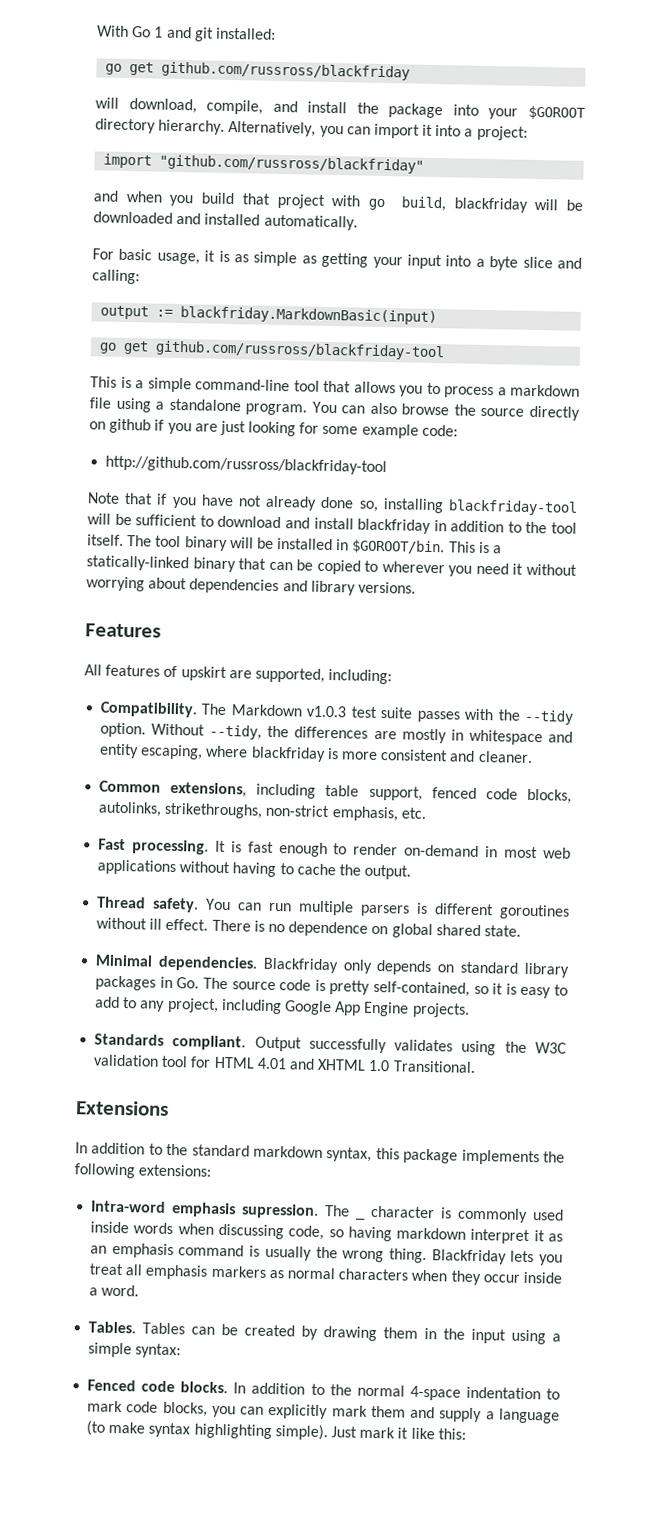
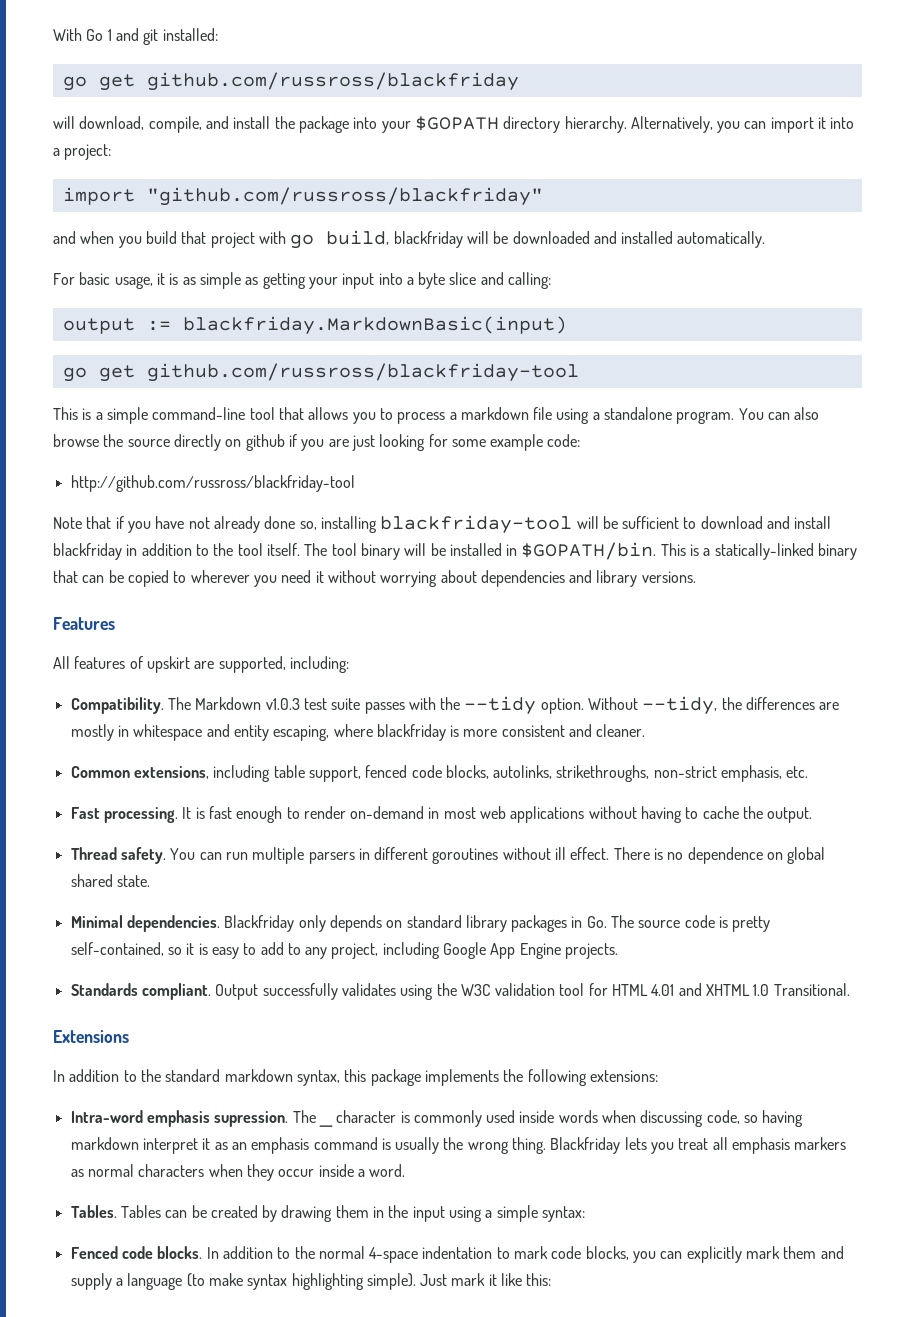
- will download, compile, and install the package into your $GOROOT directory hierarchy.
+ will download, compile, and install the package into your $GOPATH directory hierarchy.
- The tool binary will be installed in $GOROOT/bin.
+ The tool binary will be installed in $GOPATH/bin.
- You can run multiple parsers is different goroutines without ill effect.
+ You can run multiple parsers in different goroutines without ill effect.

